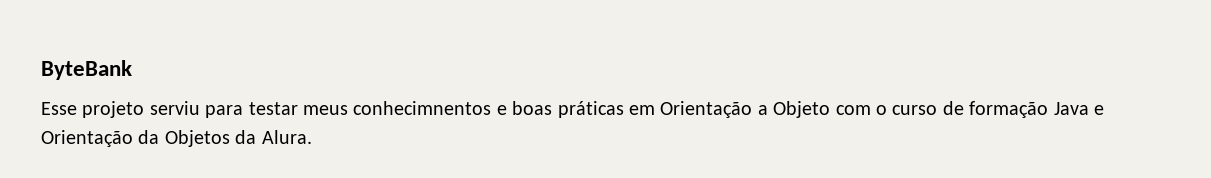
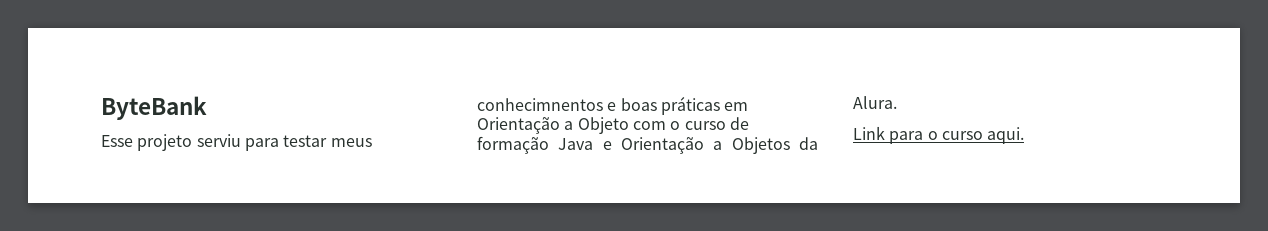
- Esse projeto serviu para testar meus conhecimnentos e boas práticas em Orientação a Objeto com o curso de formação Java e Orientação da Objetos da Alura.
+ Esse projeto serviu para testar meus conhecimnentos e boas práticas em Orientação a Objeto com o curso de formação Java e Orientação a Objetos da Alura.
+ Link para o curso aqui.

